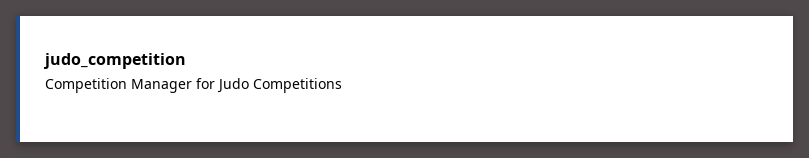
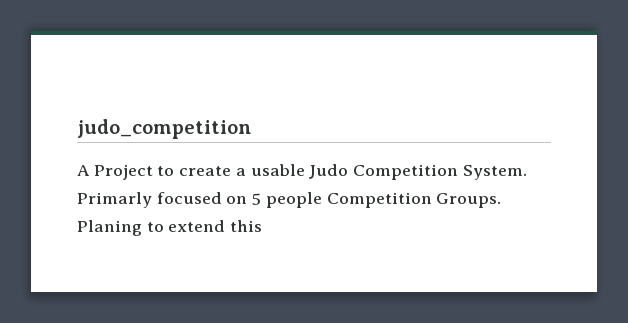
- Competition Manager for Judo Competitions
+ A Project to create a usable Judo Competition System. Primarly focused on 5 people Competition Groups. Planing to extend this

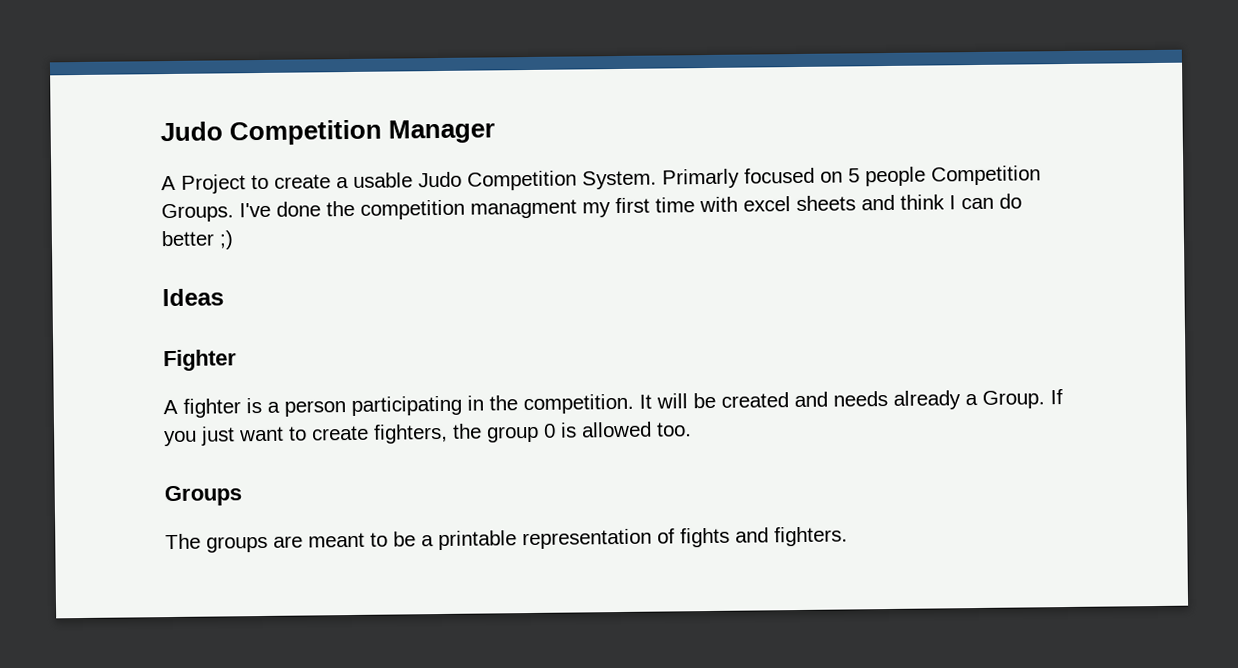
- judo_competition
+ Judo Competition Manager
- Planing to extend this
+ I've done the competition managment my first time with excel sheets and think I can do better ;)
+ Ideas
+ Fighter
+ A fighter is a person participating in the competition. It will be created and needs already a Group. If you just want to create fighters, the group 0 is allowed too.
+ Groups
+ The groups are meant to be a printable representation of fights and fighters.

